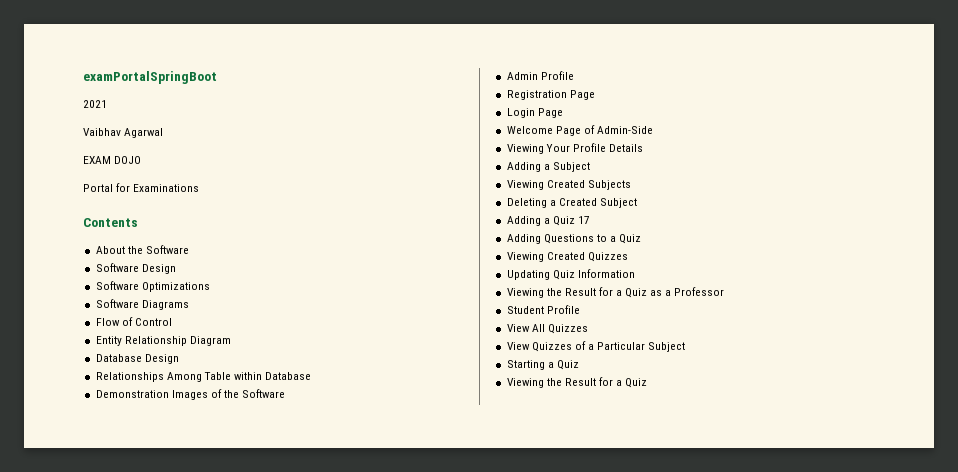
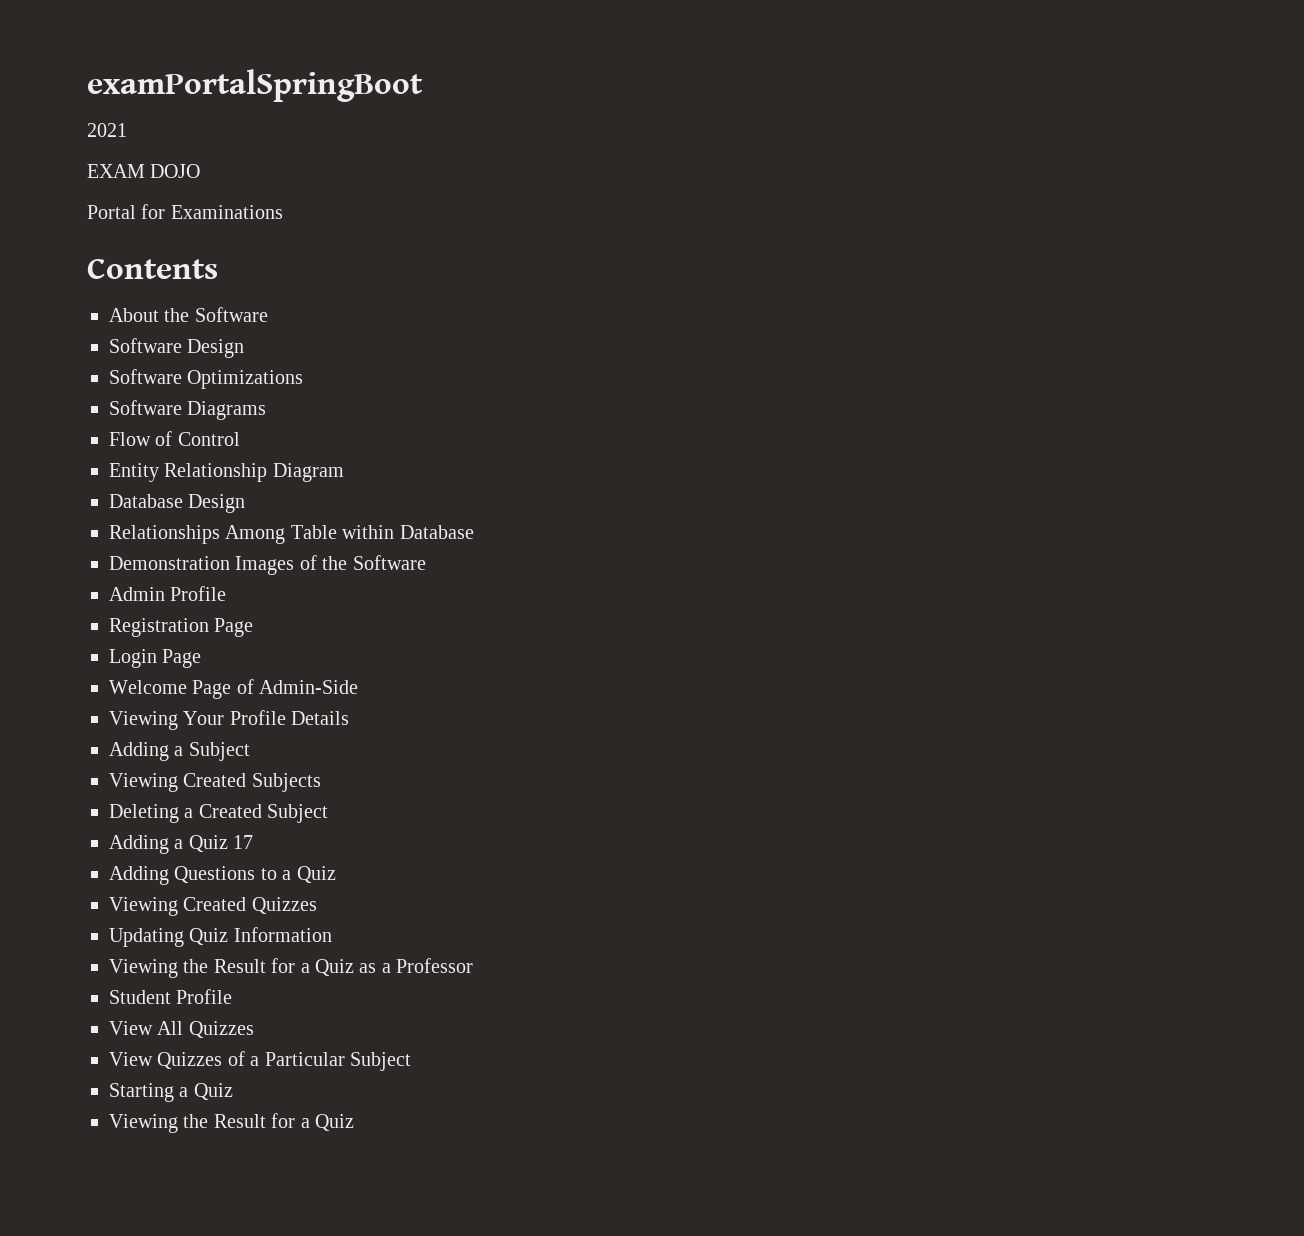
- Vaibhav Agarwal

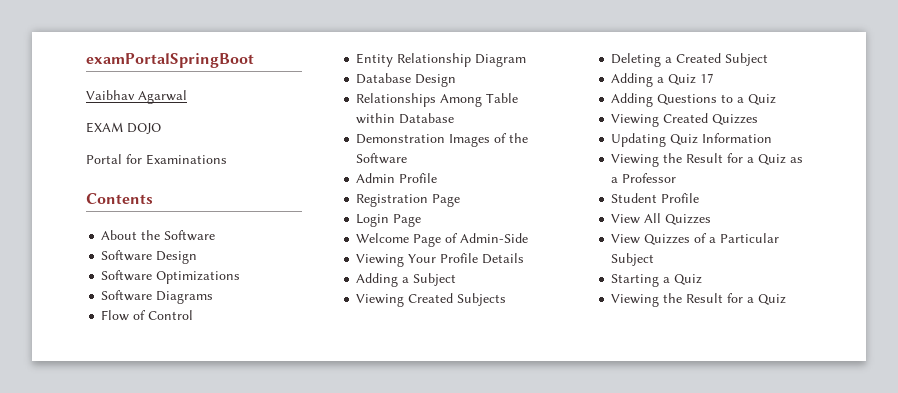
- 2021
+ Vaibhav Agarwal

